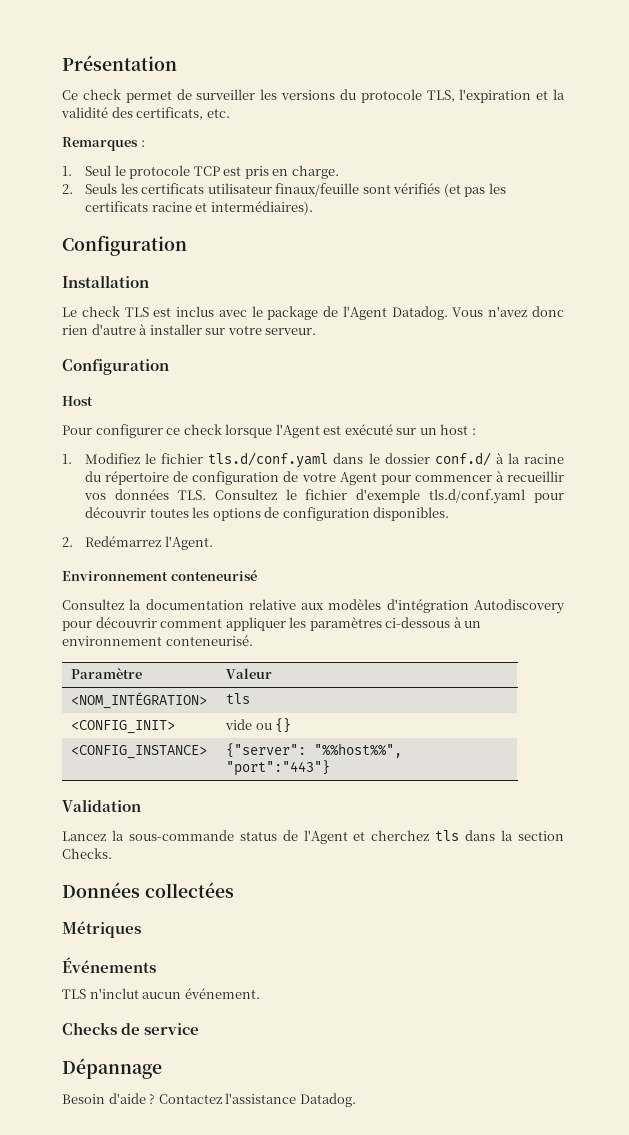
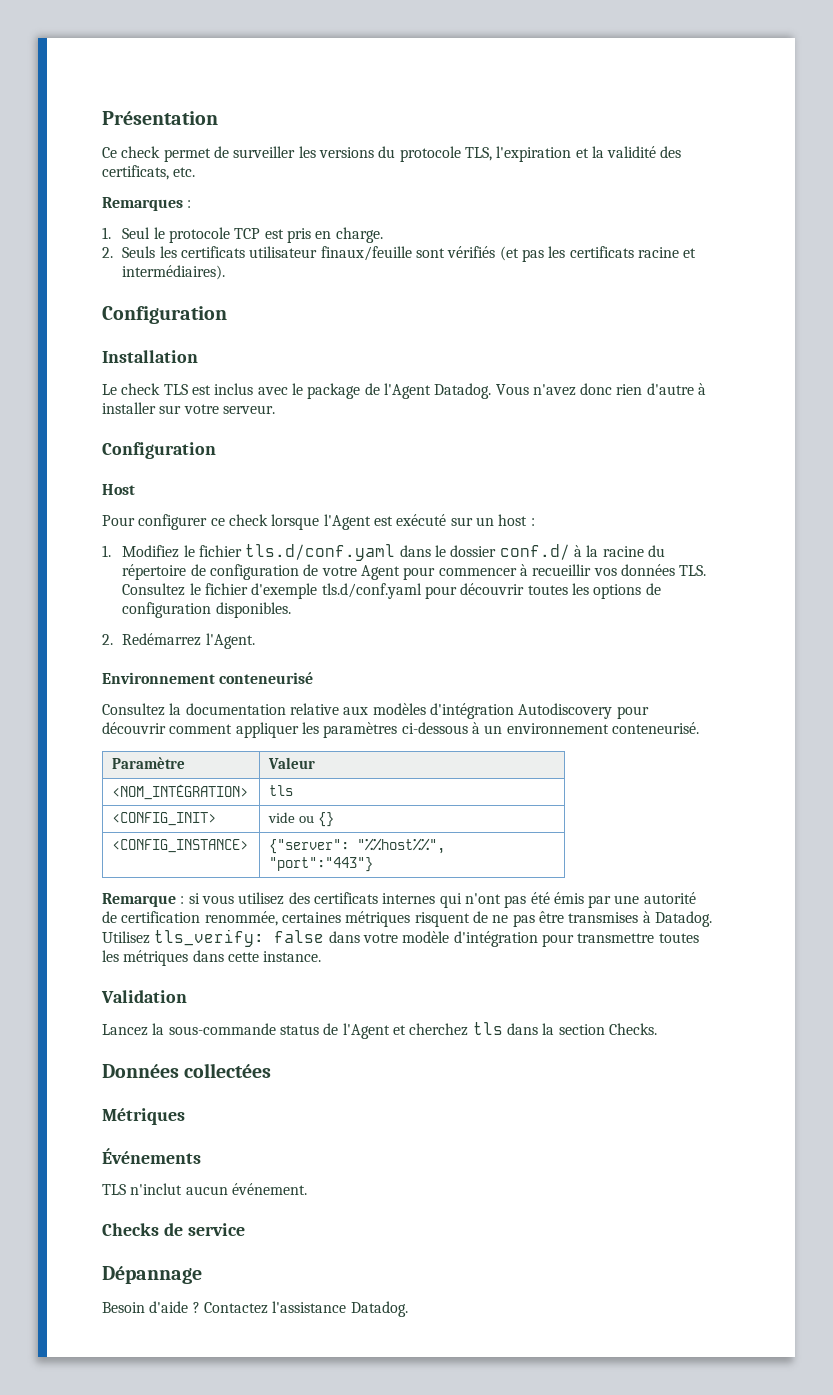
+ Remarque : si vous utilisez des certificats internes qui n'ont pas été émis par une autorité de certification renommée, certaines métriques risquent de ne pas être transmises à Datadog. Utilisez tls_verify: false dans votre modèle d'intégration pour transmettre toutes les métriques dans cette instance.

